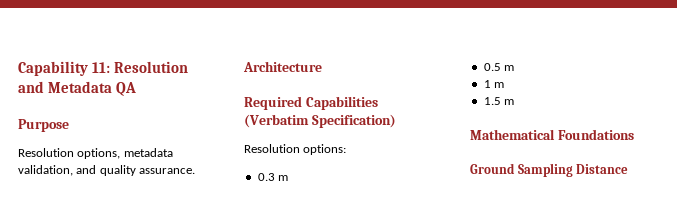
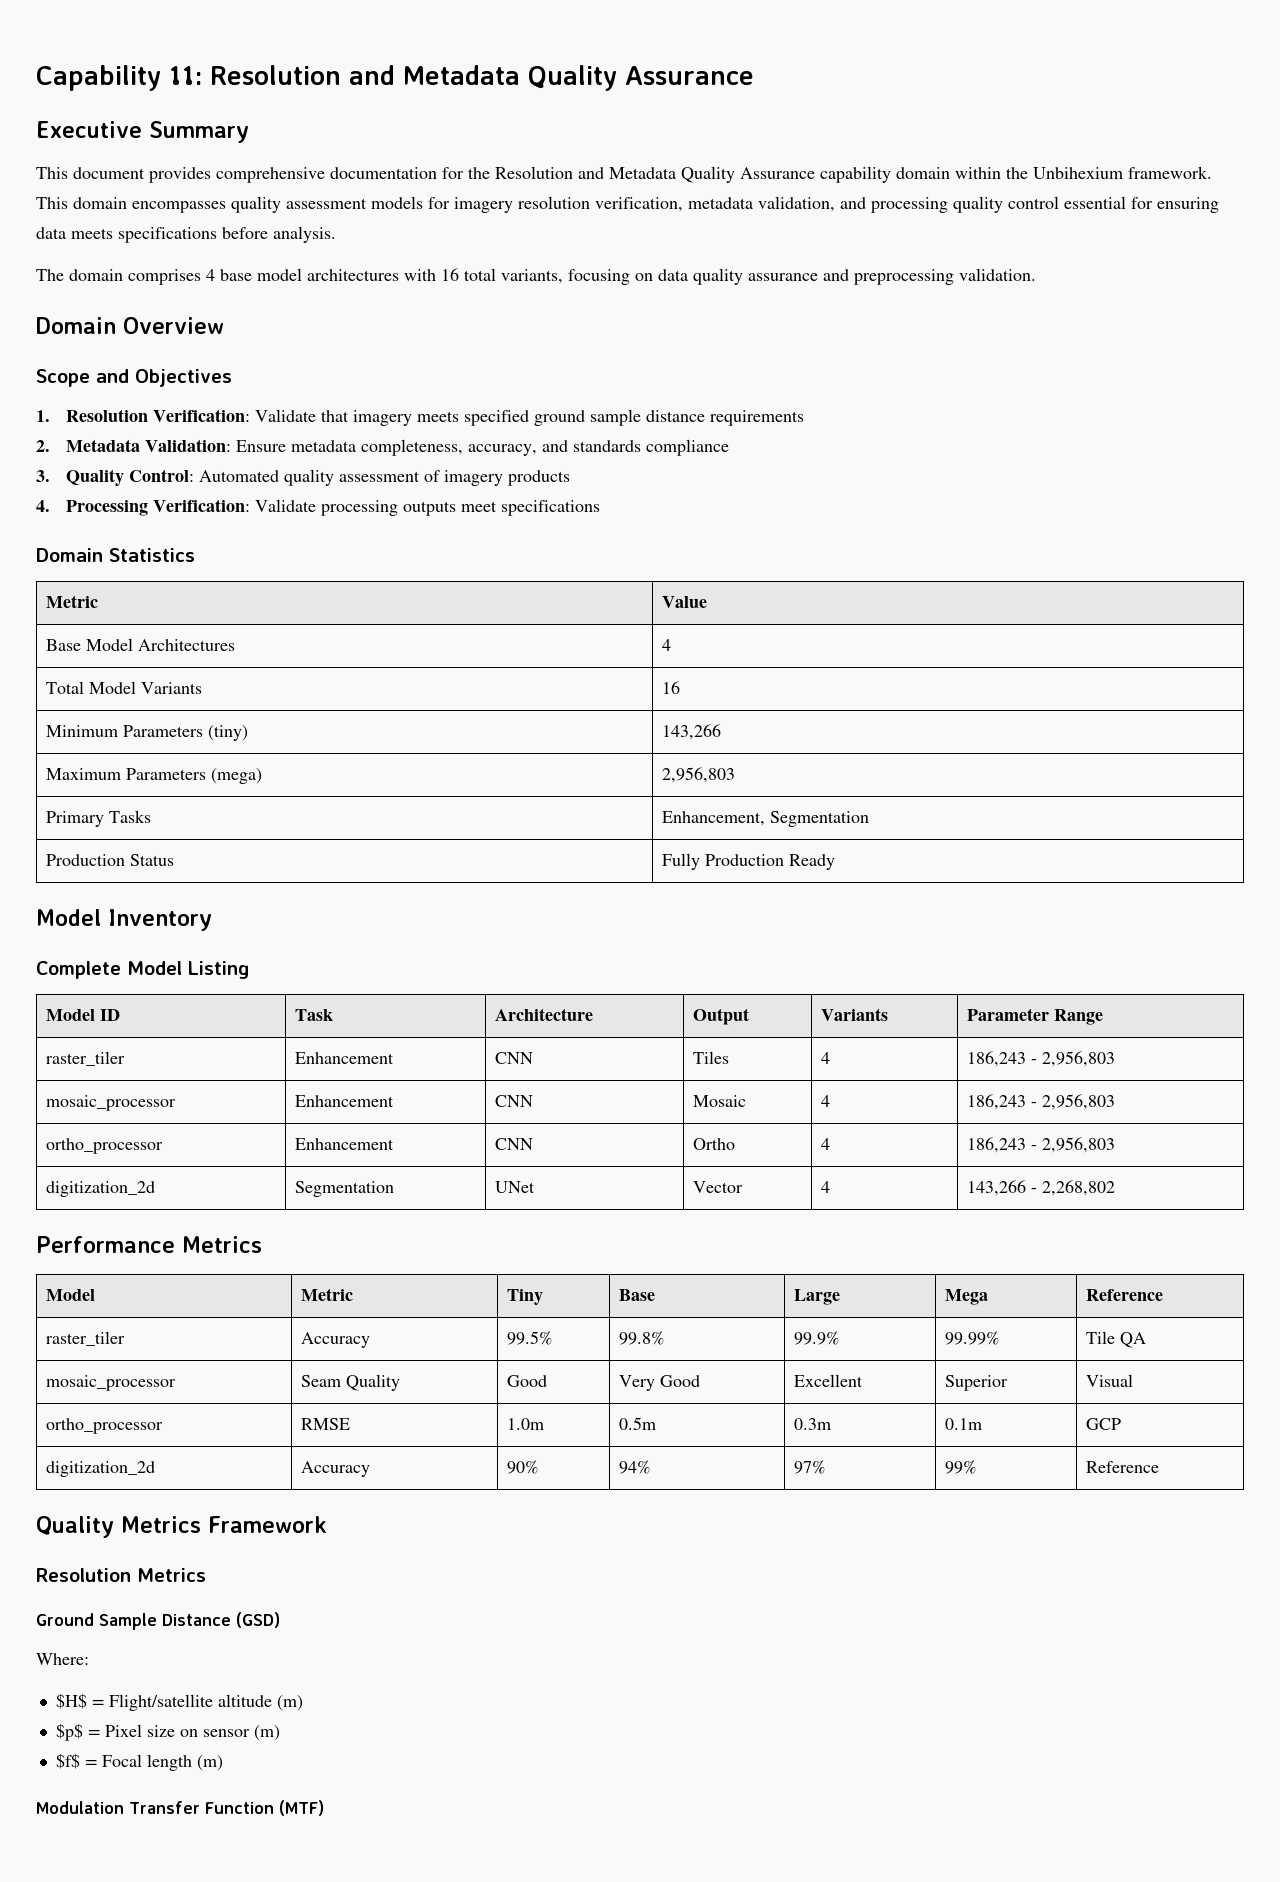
- Capability 11: Resolution and Metadata QA
- Purpose
- Resolution options, metadata validation, and quality assurance.
- Architecture
- Required Capabilities (Verbatim Specification)
- Resolution options:
- 0.3 m
- 0.5 m
- 1 m
- 1.5 m
- Mathematical Foundations
- Ground Sampling Distance
+ Capability 11: Resolution and Metadata Quality Assurance
+ Executive Summary
+ This document provides comprehensive documentation for the Resolution and Metadata Quality Assurance capability domain within the Unbihexium framework. This domain encompasses quality assessment models for imagery resolution verification, metadata validation, and processing quality control essential for ensuring data meets specifications before analysis.
+ The domain comprises 4 base model architectures with 16 total variants, focusing on data quality assurance and preprocessing validation.
+ Domain Overview
+ Scope and Objectives
+ 1. Resolution Verification: Validate that imagery meets specified ground sample distance requirements
+ 2. Metadata Validation: Ensure metadata completeness, accuracy, and standards compliance
+ 3. Quality Control: Automated quality assessment of imagery products
+ 4. Processing Verification: Validate processing outputs meet specifications
+ Domain Statistics
+ Metric | Value
+ Base Model Architectures | 4
+ Total Model Variants | 16
+ Minimum Parameters (tiny) | 143,266
+ Maximum Parameters (mega) | 2,956,803
+ Primary Tasks | Enhancement, Segmentation
+ Production Status | Fully Production Ready
+ Model Inventory
+ Complete Model Listing
+ Model ID | Task | Architecture | Output | Variants | Parameter Range
+ raster_tiler | Enhancement | CNN | Tiles | 4 | 186,243 - 2,956,803
+ mosaic_processor | Enhancement | CNN | Mosaic | 4 | 186,243 - 2,956,803
+ ortho_processor | Enhancement | CNN | Ortho | 4 | 186,243 - 2,956,803
+ digitization_2d | Segmentation | UNet | Vector | 4 | 143,266 - 2,268,802
+ Performance Metrics
+ Model | Metric | Tiny | Base | Large | Mega | Reference
+ raster_tiler | Accuracy | 99.5% | 99.8% | 99.9% | 99.99% | Tile QA
+ mosaic_processor | Seam Quality | Good | Very Good | Excellent | Superior | Visual
+ ortho_processor | RMSE | 1.0m | 0.5m | 0.3m | 0.1m | GCP
+ digitization_2d | Accuracy | 90% | 94% | 97% | 99% | Reference
+ Quality Metrics Framework
+ Resolution Metrics
+ Ground Sample Distance (GSD)
+ Where:
+ $H$ = Flight/satellite altitude (m)
+ $p$ = Pixel size on sensor (m)
+ $f$ = Focal length (m)
+ Modulation Transfer Function (MTF)

